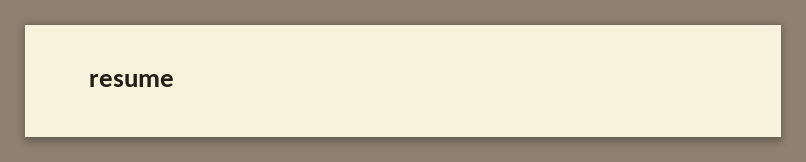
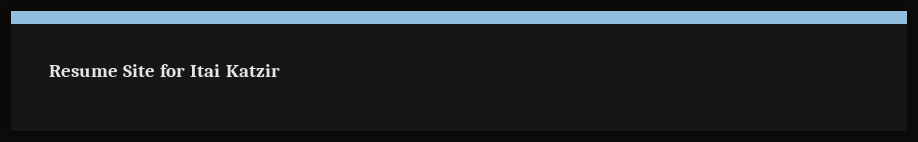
- resume
+ Resume Site for Itai Katzir

